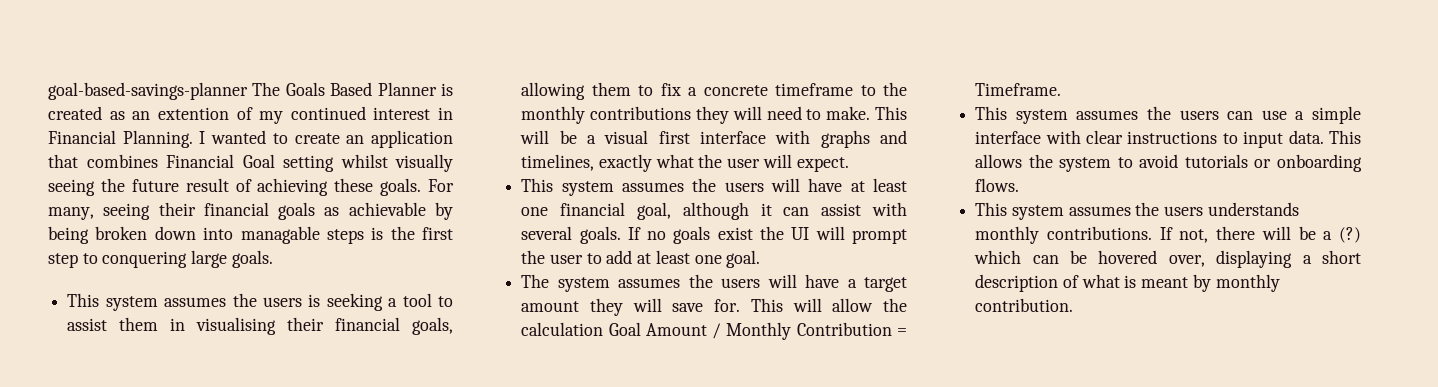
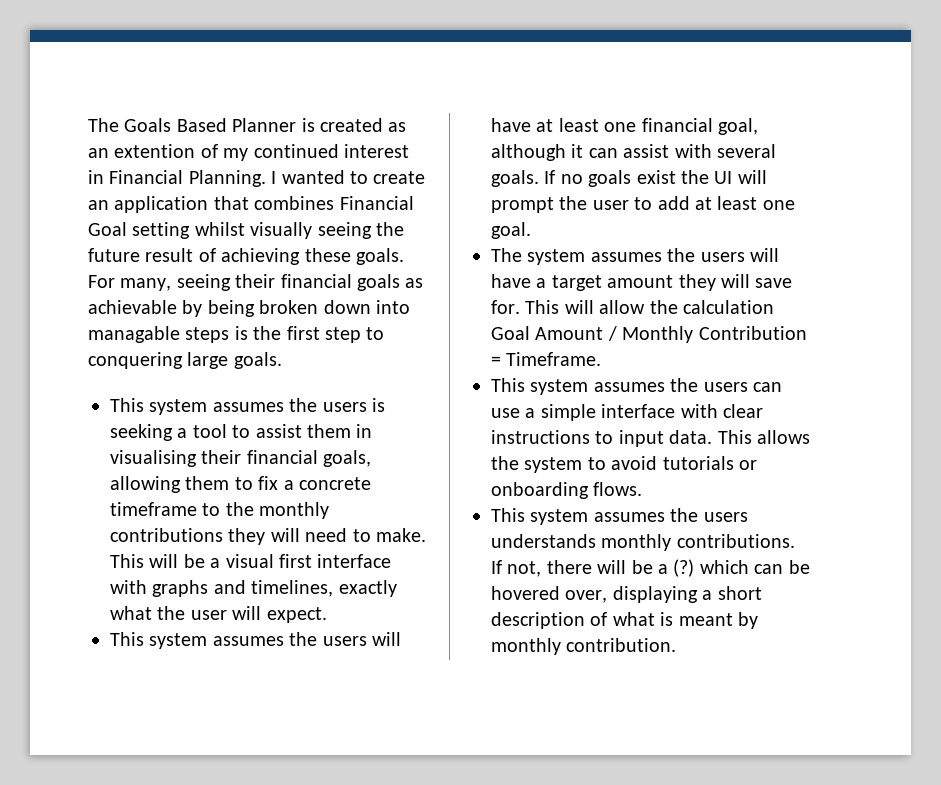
- goal-based-savings-planner The Goals Based Planner is created as an extention of my continued interest in Financial Planning.
+ The Goals Based Planner is created as an extention of my continued interest in Financial Planning.

